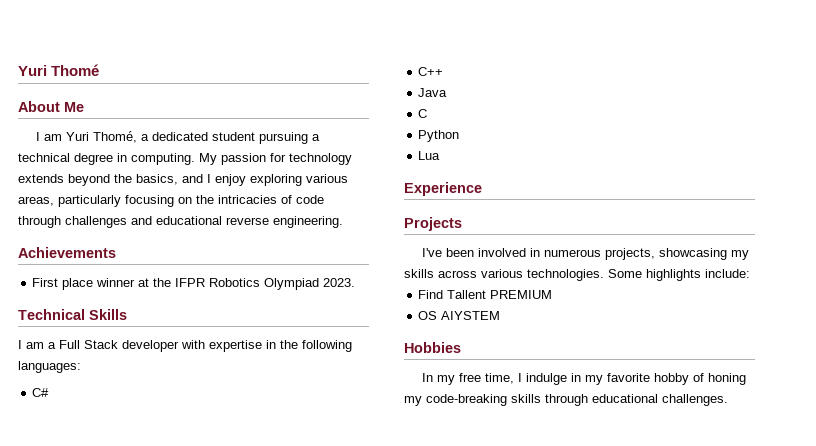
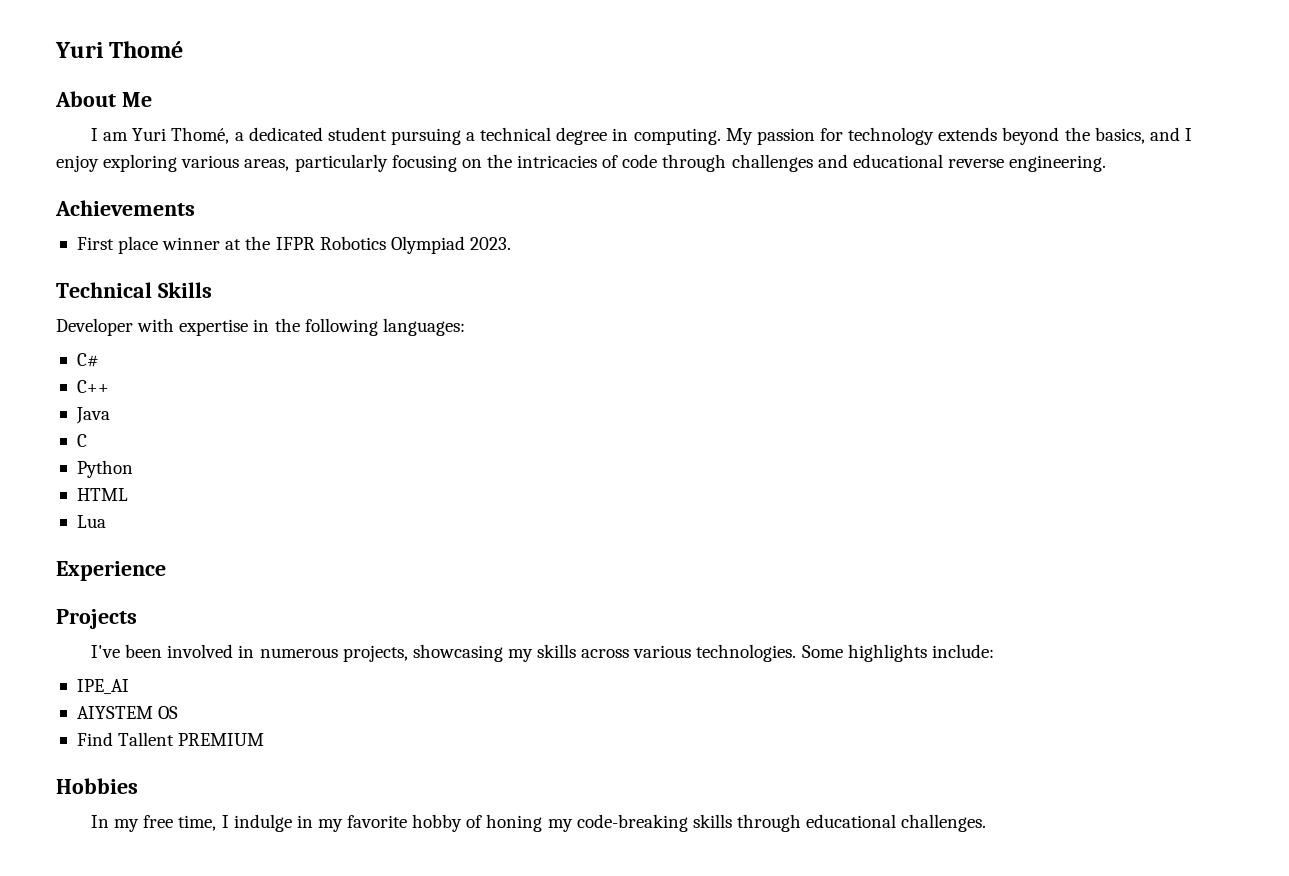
- I am a Full Stack developer with expertise in the following languages:
+ Developer with expertise in the following languages:
+ HTML
+ IPE_AI
+ AIYSTEM OS
- OS AIYSTEM

